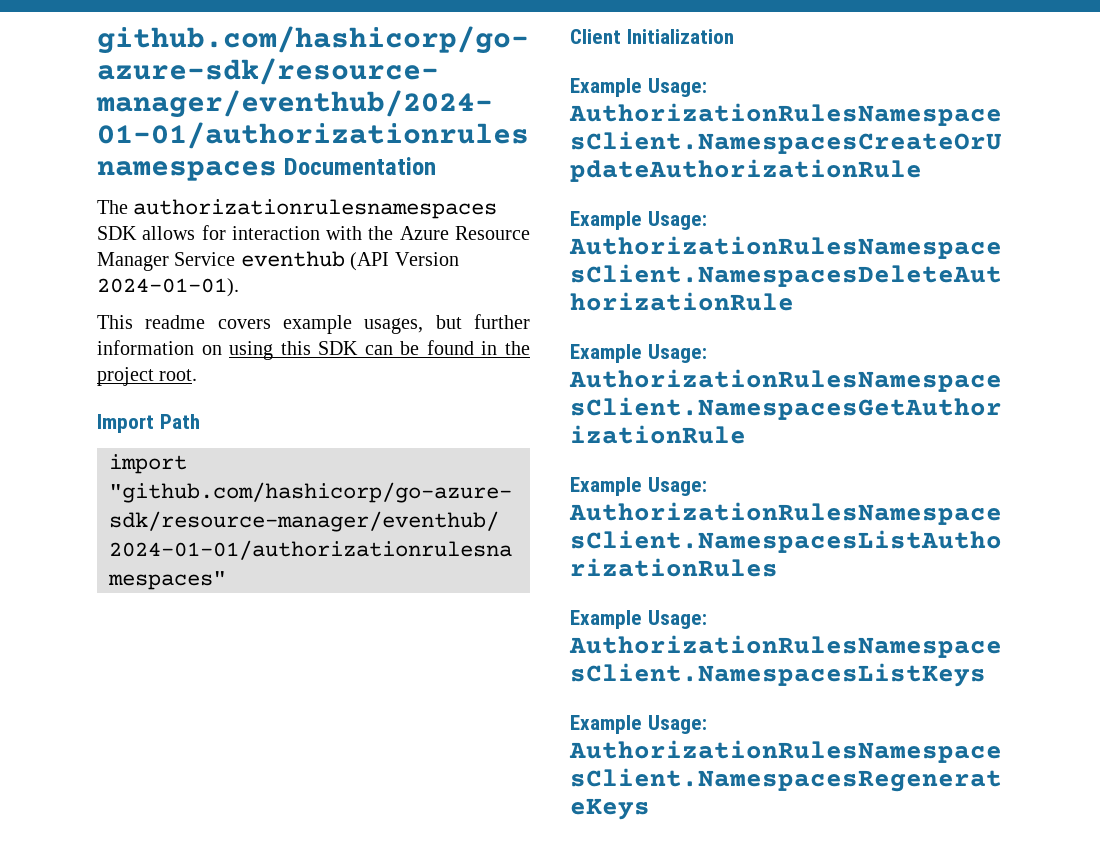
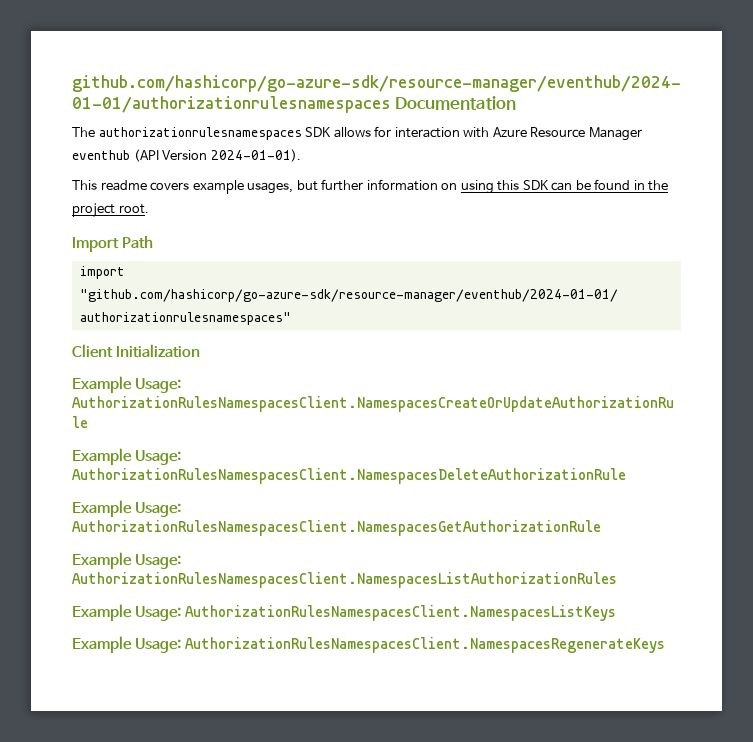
- The authorizationrulesnamespaces SDK allows for interaction with the Azure Resource Manager Service eventhub (API Version 2024-01-01).
+ The authorizationrulesnamespaces SDK allows for interaction with Azure Resource Manager eventhub (API Version 2024-01-01).

